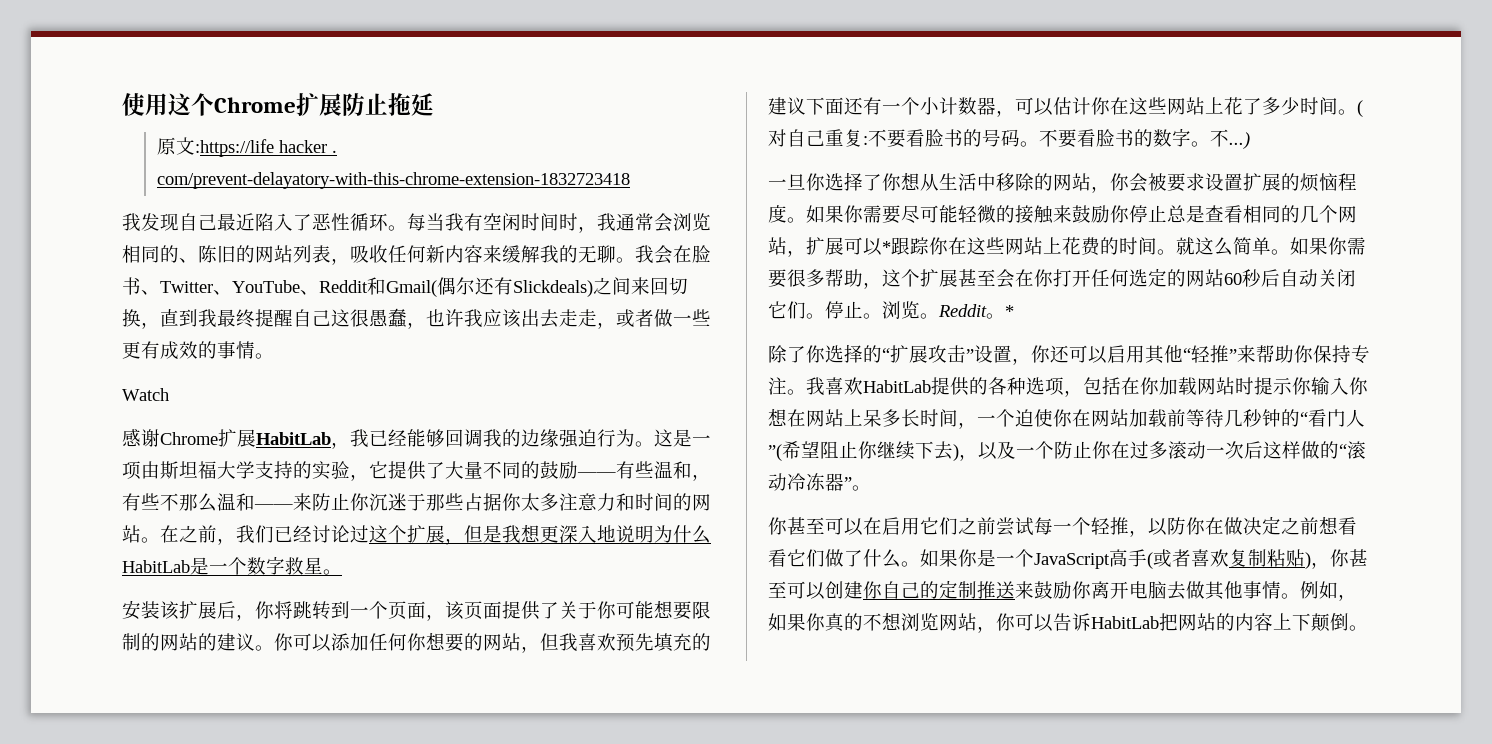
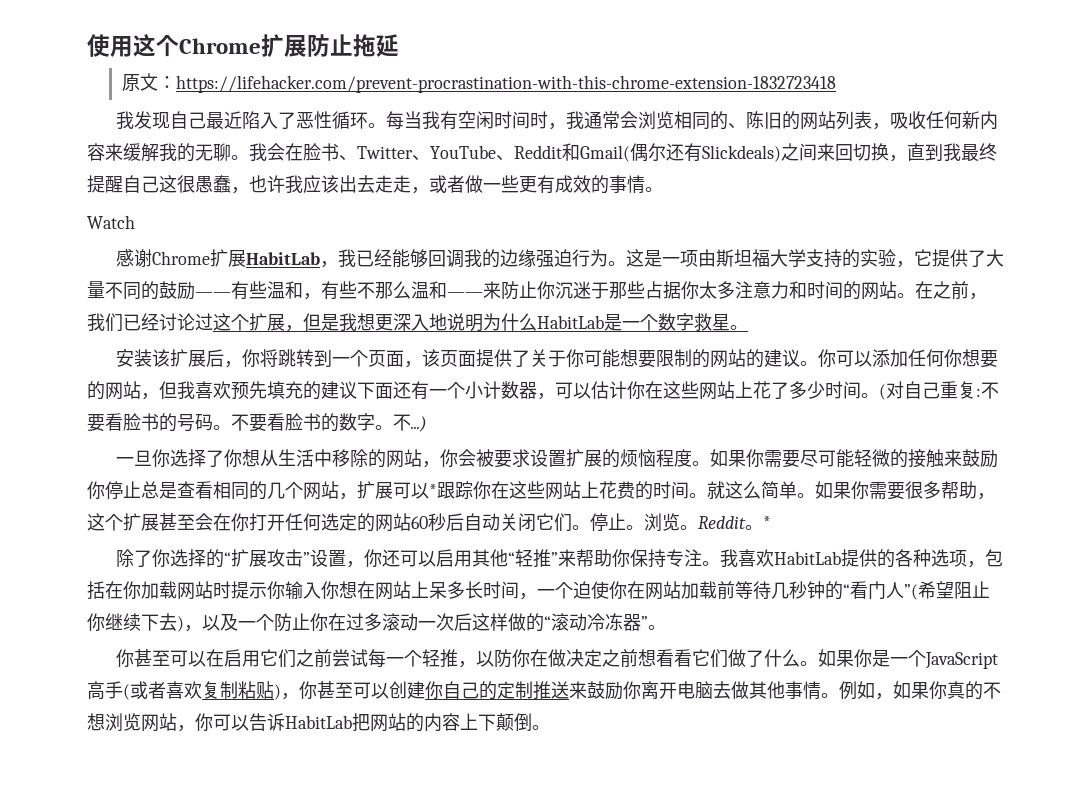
- 原文:https://life hacker . com/prevent-delayatory-with-this-chrome-extension-1832723418
+ 原文：https://lifehacker.com/prevent-procrastination-with-this-chrome-extension-1832723418

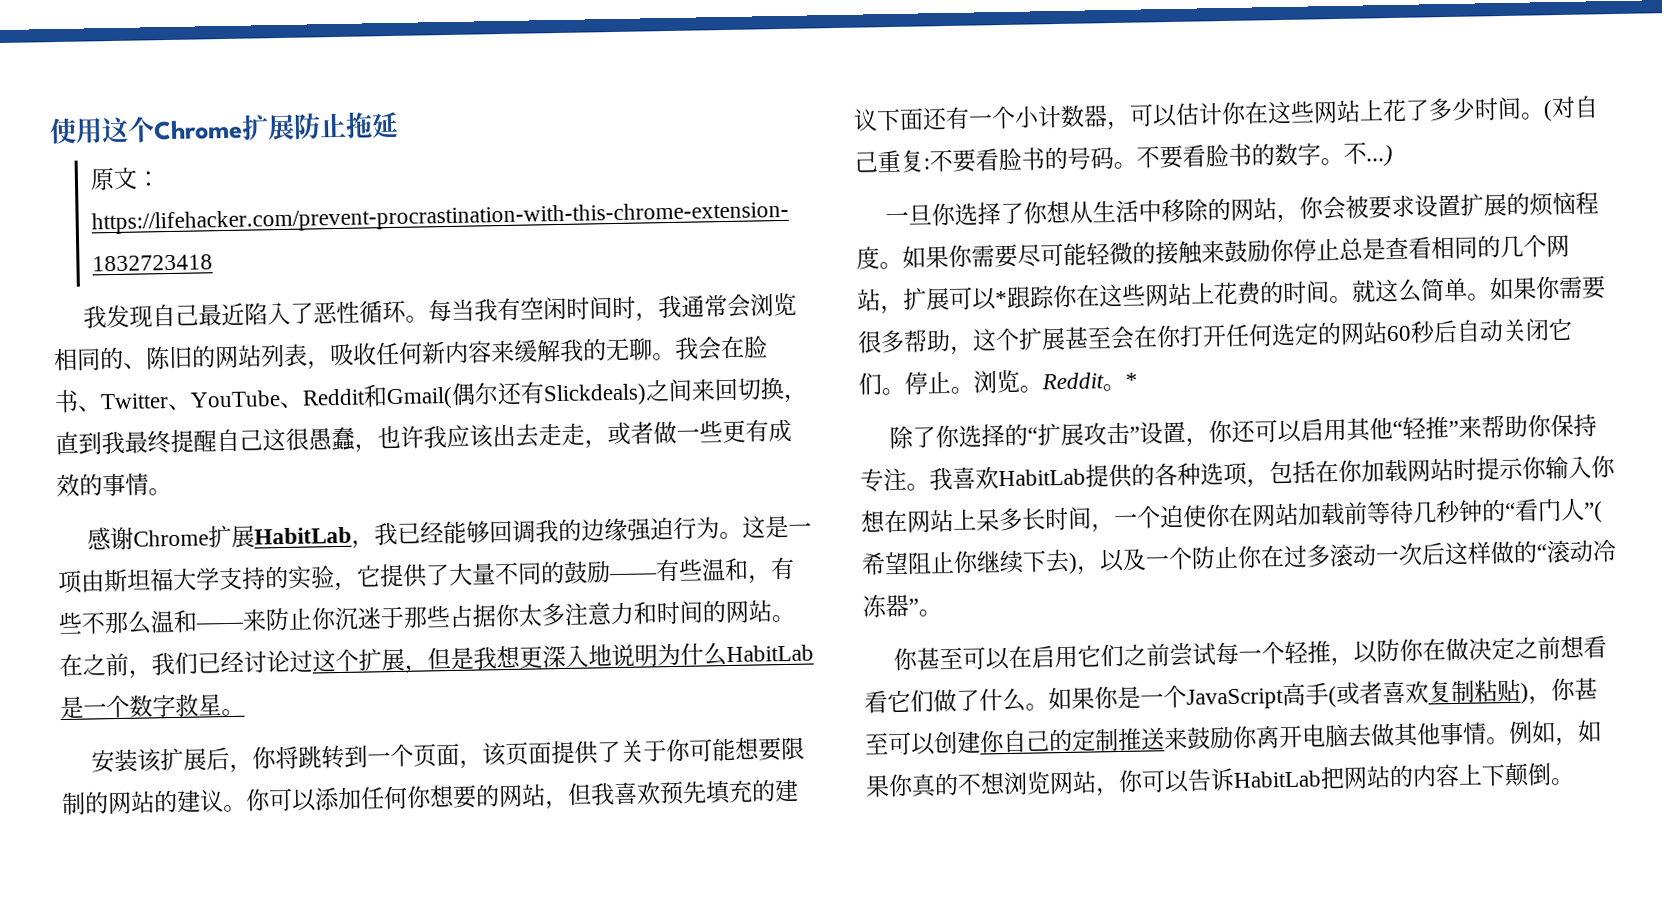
- Watch

